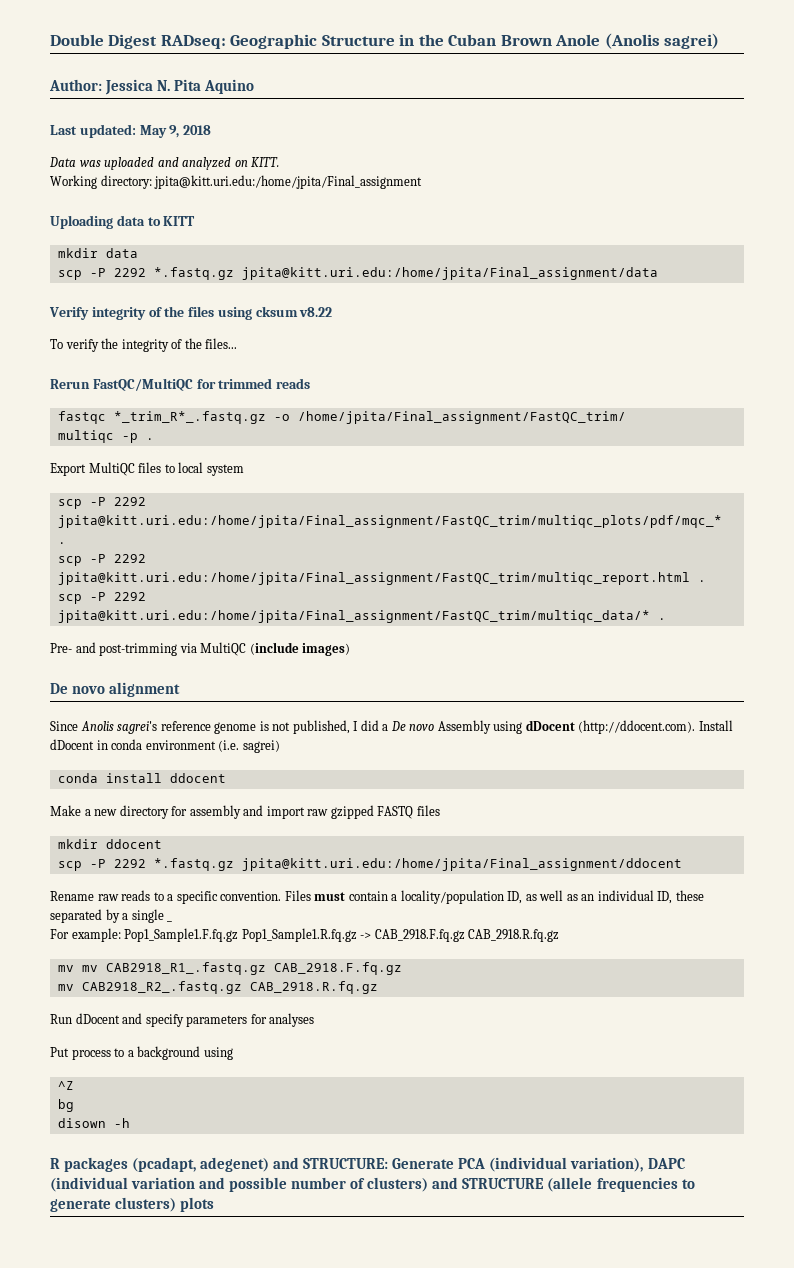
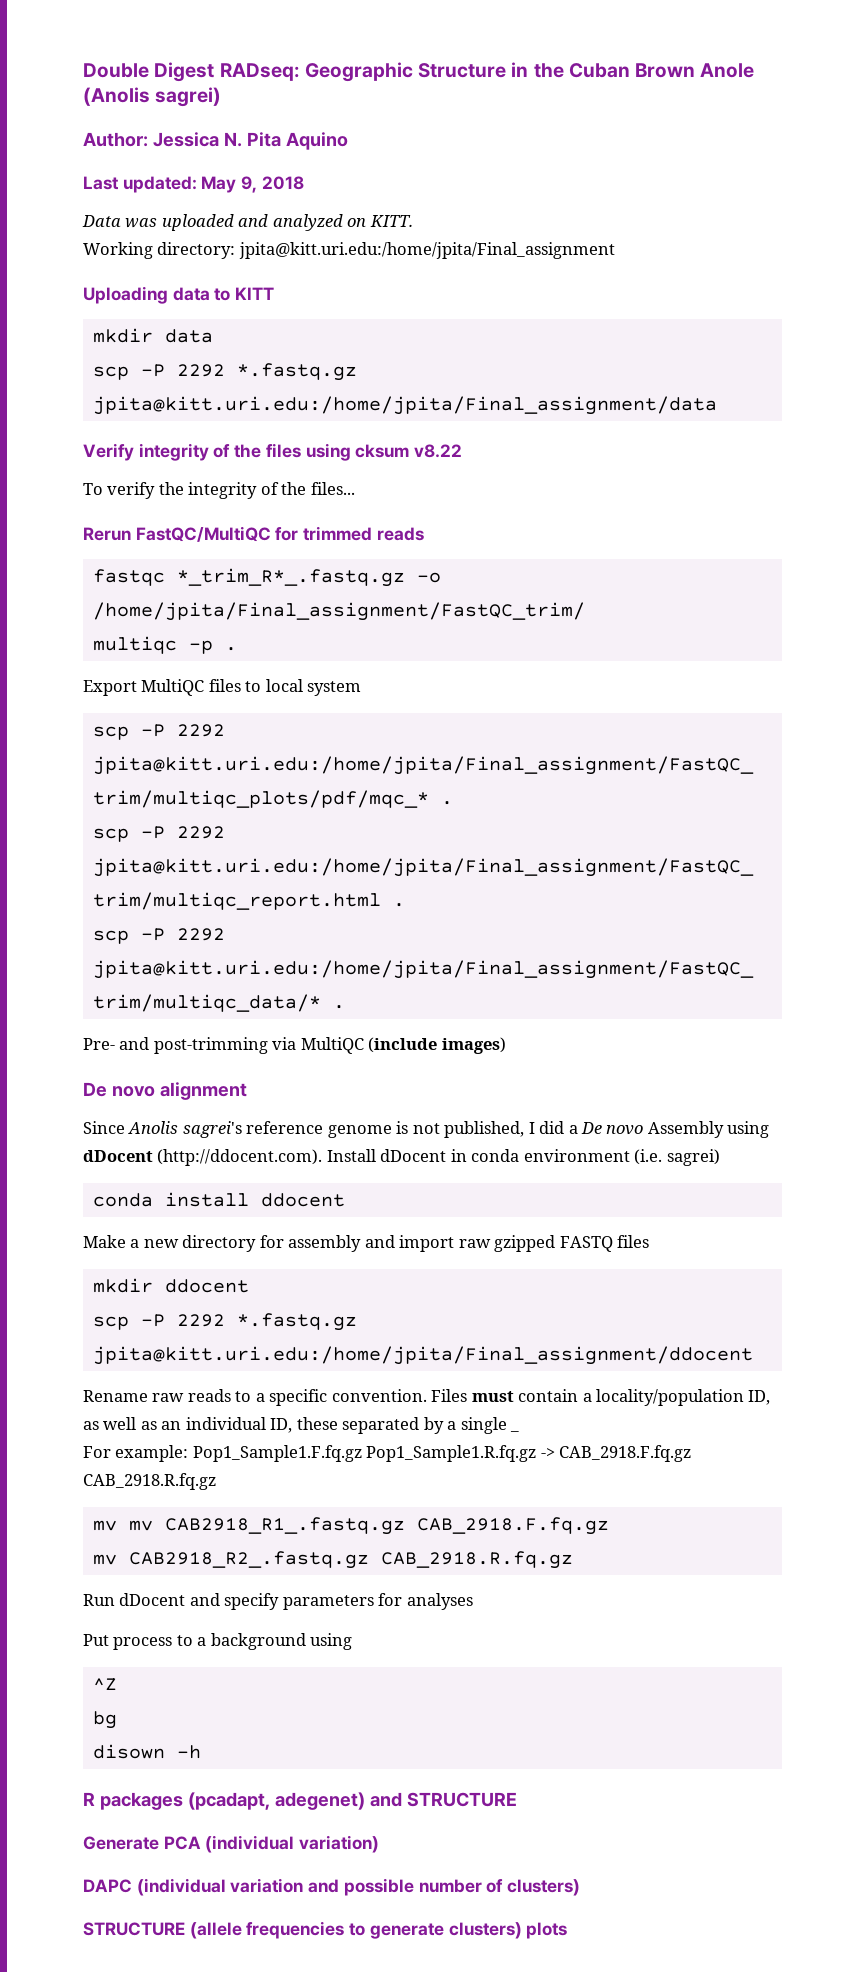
- R packages (pcadapt, adegenet) and STRUCTURE: Generate PCA (individual variation), DAPC (individual variation and possible number of clusters) and STRUCTURE (allele frequencies to generate clusters) plots
+ R packages (pcadapt, adegenet) and STRUCTURE
+ Generate PCA (individual variation)
+ DAPC (individual variation and possible number of clusters)
+ STRUCTURE (allele frequencies to generate clusters) plots

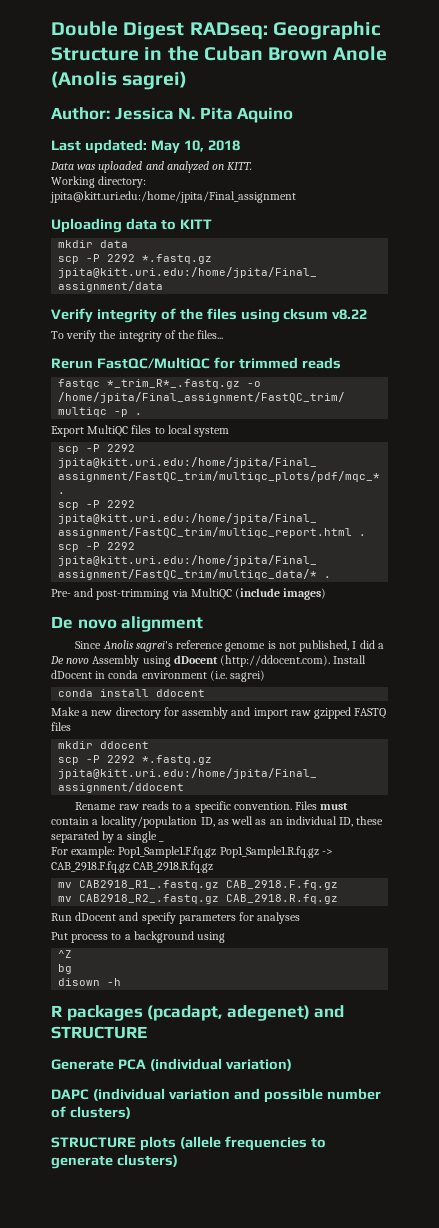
- Last updated: May 9, 2018
+ Last updated: May 10, 2018
- mv mv CAB2918_R1_.fastq.gz CAB_2918.F.fq.gz
+ mv CAB2918_R1_.fastq.gz CAB_2918.F.fq.gz
- STRUCTURE (allele frequencies to generate clusters) plots
+ STRUCTURE plots (allele frequencies to generate clusters)

